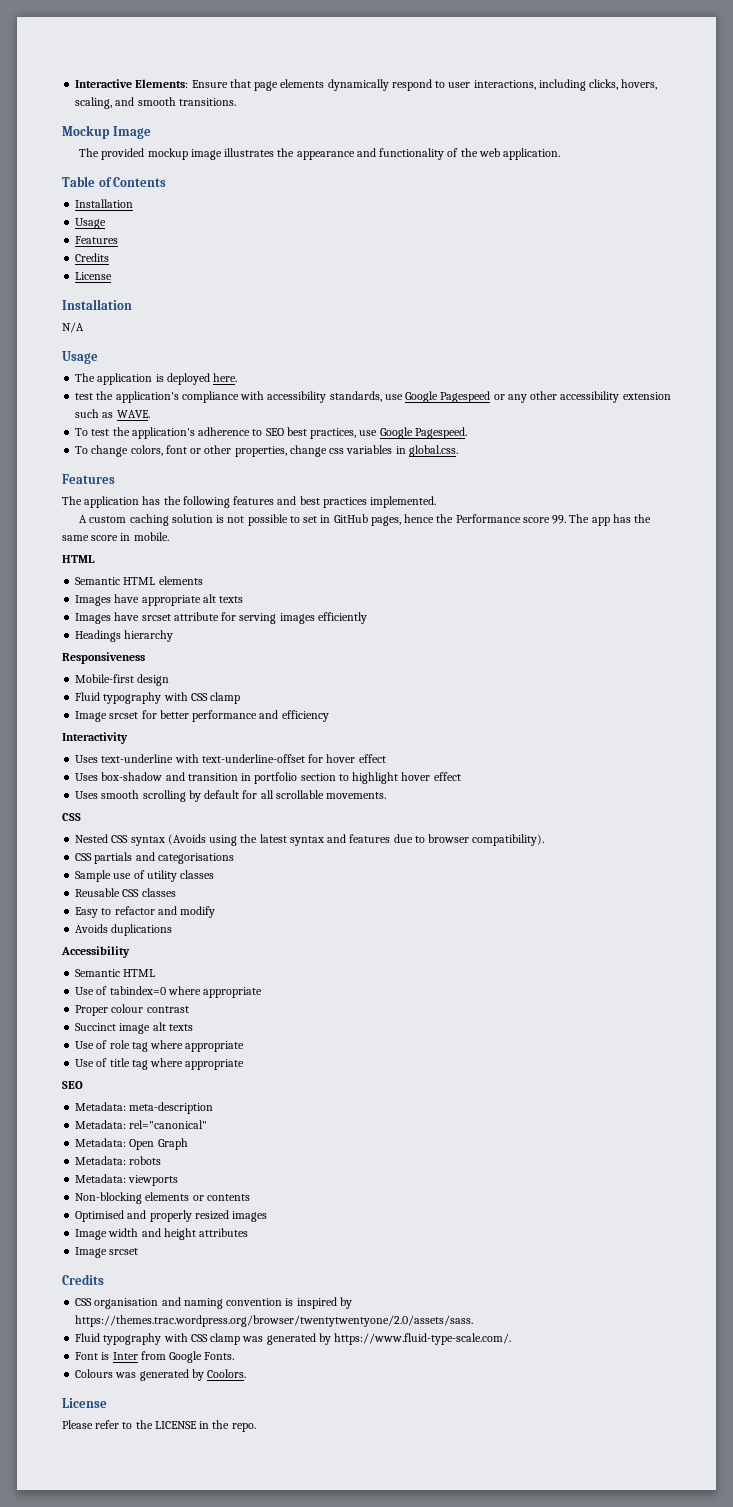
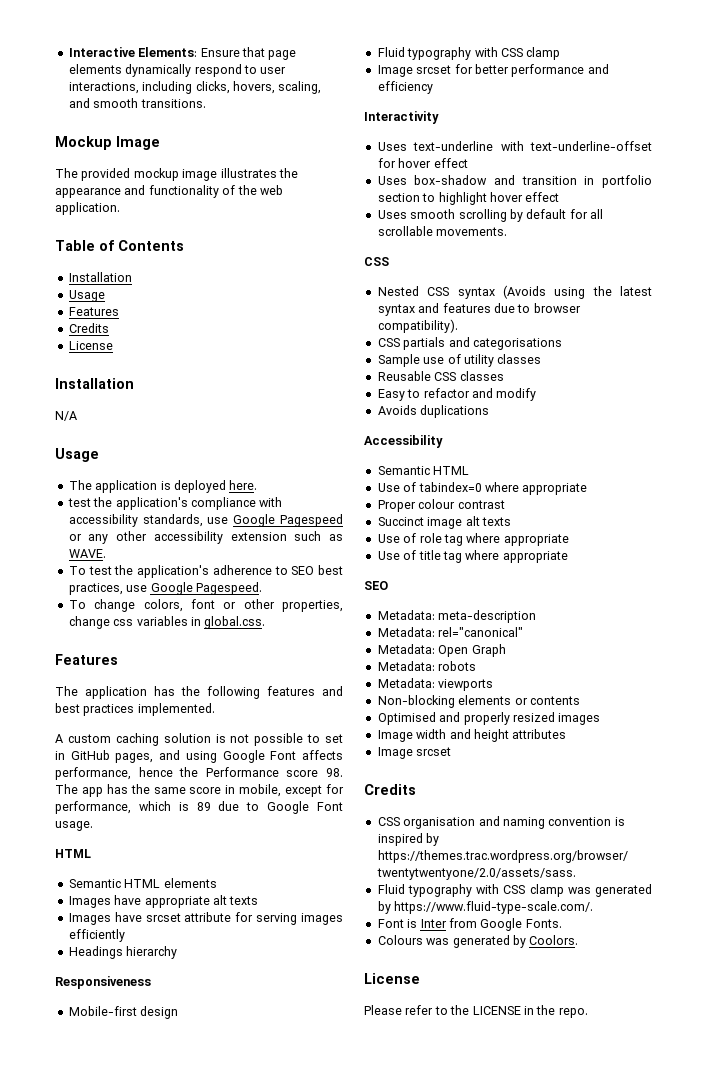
- A custom caching solution is not possible to set in GitHub pages, hence the Performance score 99. The app has the same score in mobile.
+ A custom caching solution is not possible to set in GitHub pages, and using Google Font affects performance, hence the Performance score 98. The app has the same score in mobile, except for performance, which is 89 due to Google Font usage.

